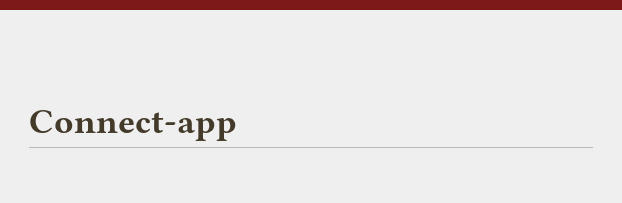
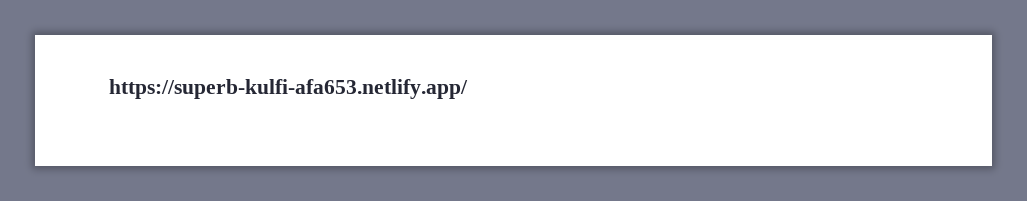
- Connect-app
+ https://superb-kulfi-afa653.netlify.app/

